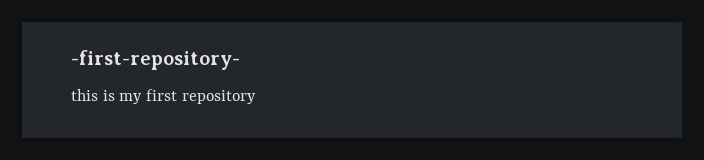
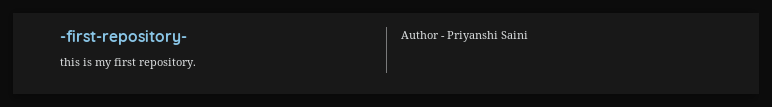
- this is my first repository
+ this is my first repository.
+ Author - Priyanshi Saini

